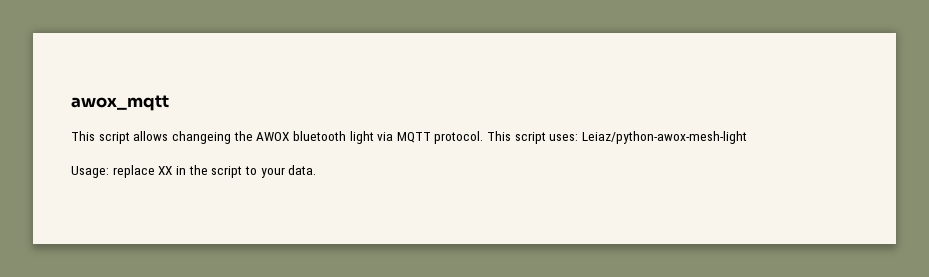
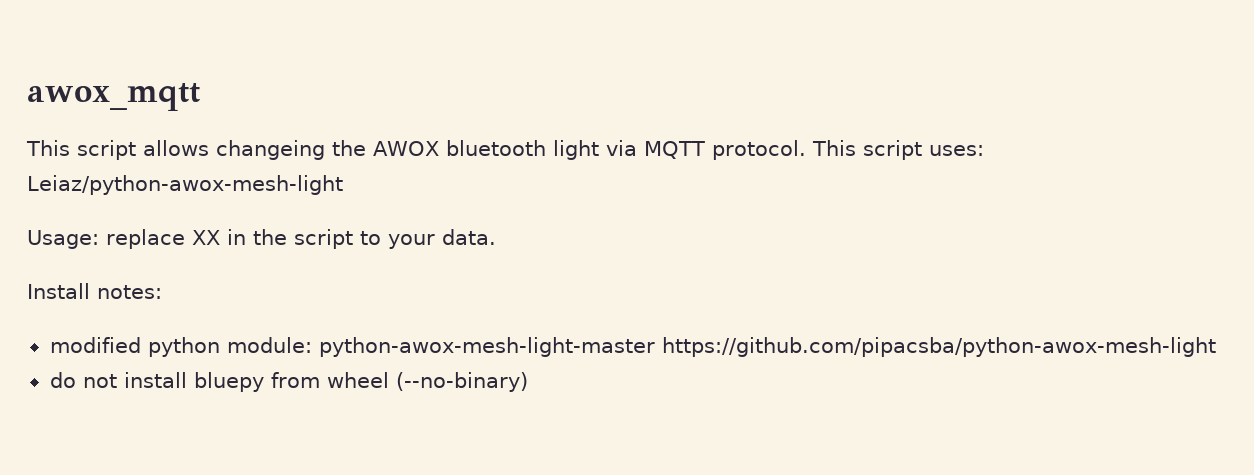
+ Install notes:
+ modified python module: python-awox-mesh-light-master https://github.com/pipacsba/python-awox-mesh-light
+ do not install bluepy from wheel (--no-binary)

